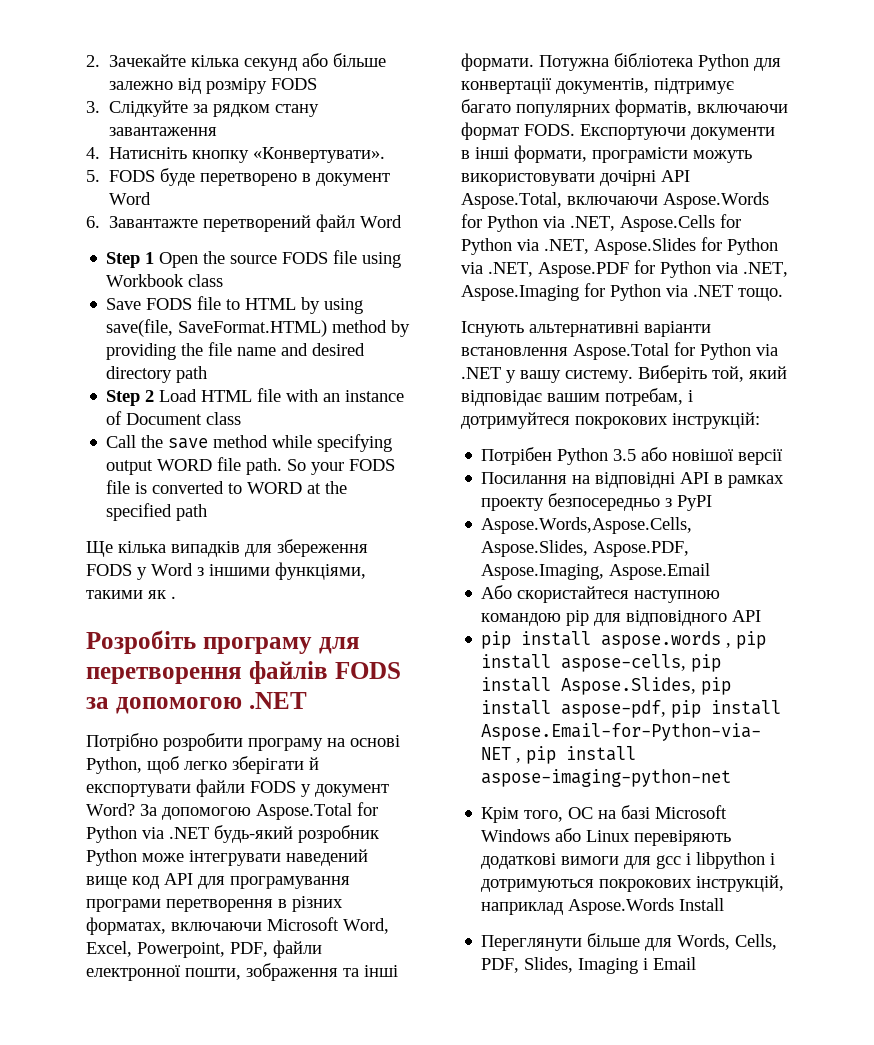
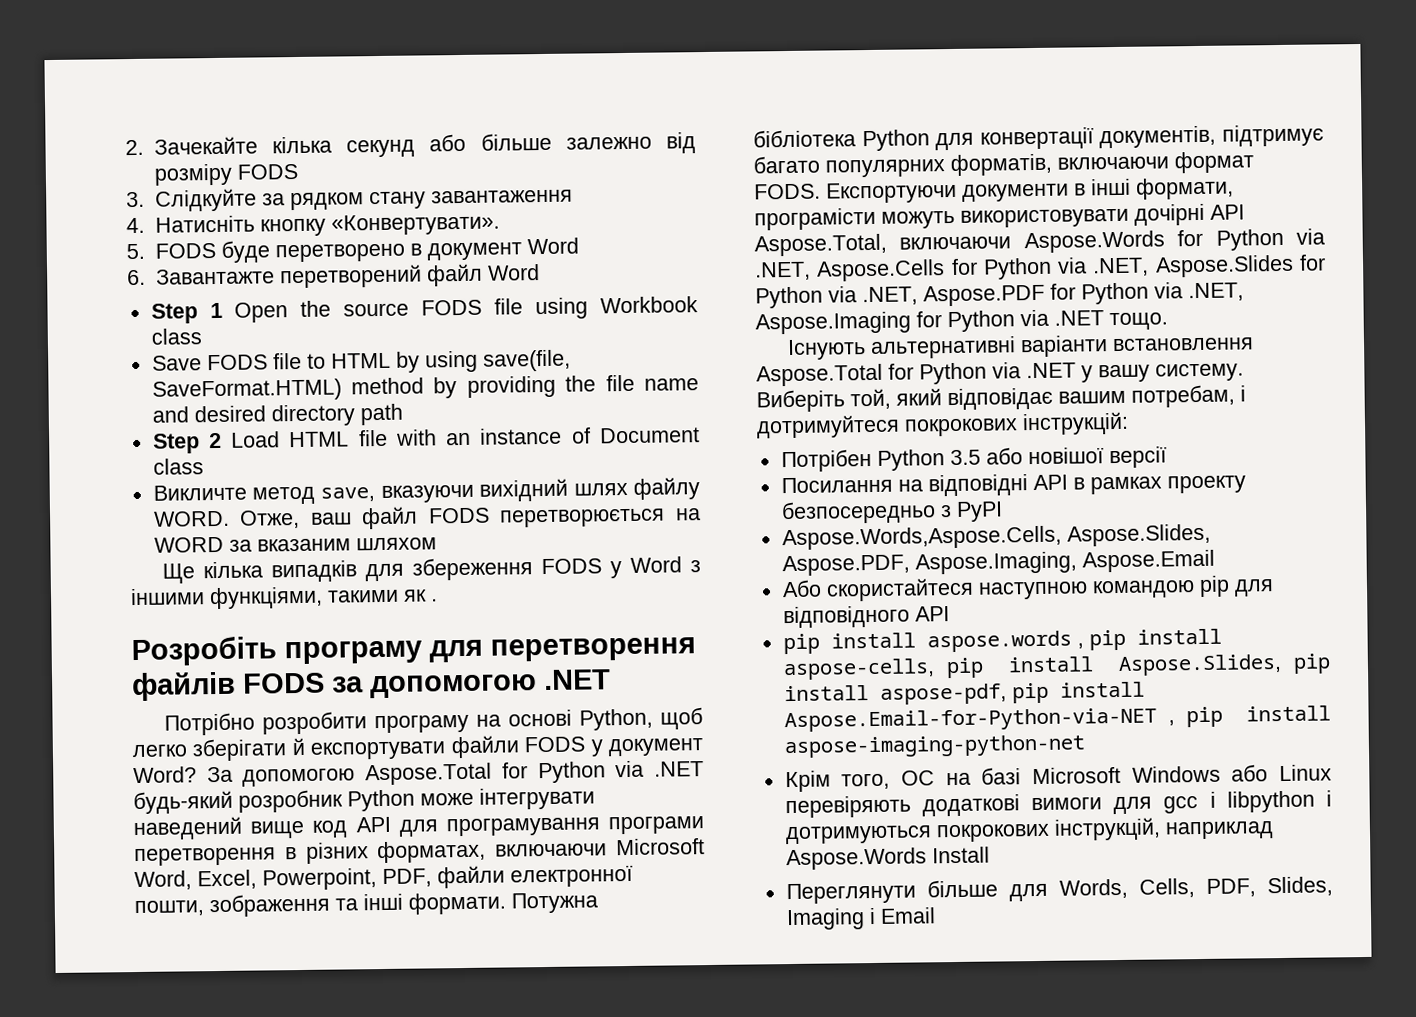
- Call the save method while specifying output WORD file path. So your FODS file is converted to WORD at the specified path
+ Викличте метод save, вказуючи вихідний шлях файлу WORD. Отже, ваш файл FODS перетворюється на WORD за вказаним шляхом

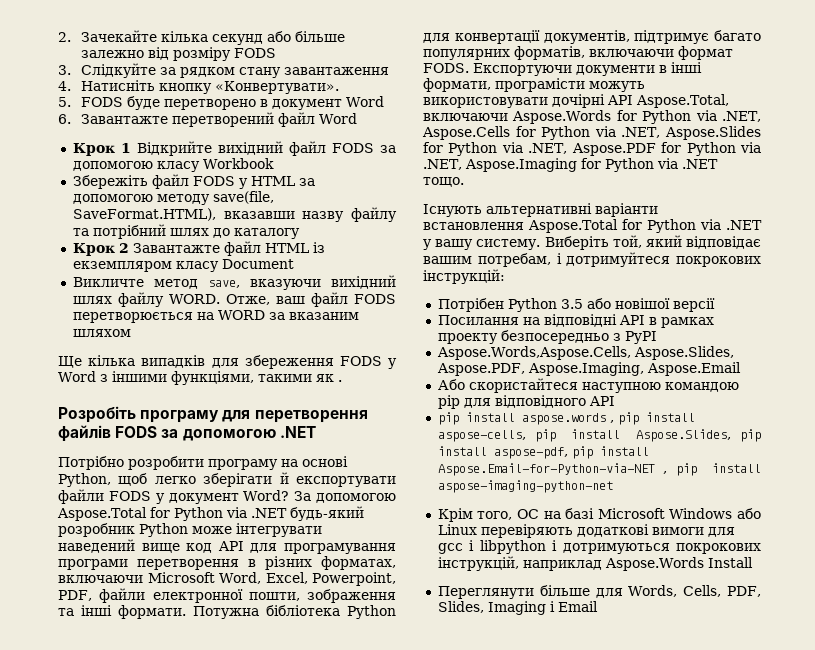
- Step 1 Open the source FODS file using Workbook class
- Save FODS file to HTML by using save(file, SaveFormat.HTML) method by providing the file name and desired directory path
- Step 2 Load HTML file with an instance of Document class
+ Крок 1 Відкрийте вихідний файл FODS за допомогою класу Workbook
+ Збережіть файл FODS у HTML за допомогою методу save(file, SaveFormat.HTML), вказавши назву файлу та потрібний шлях до каталогу
+ Крок 2 Завантажте файл HTML із екземпляром класу Document

